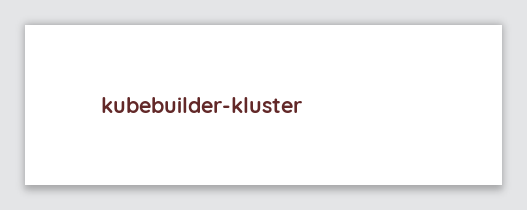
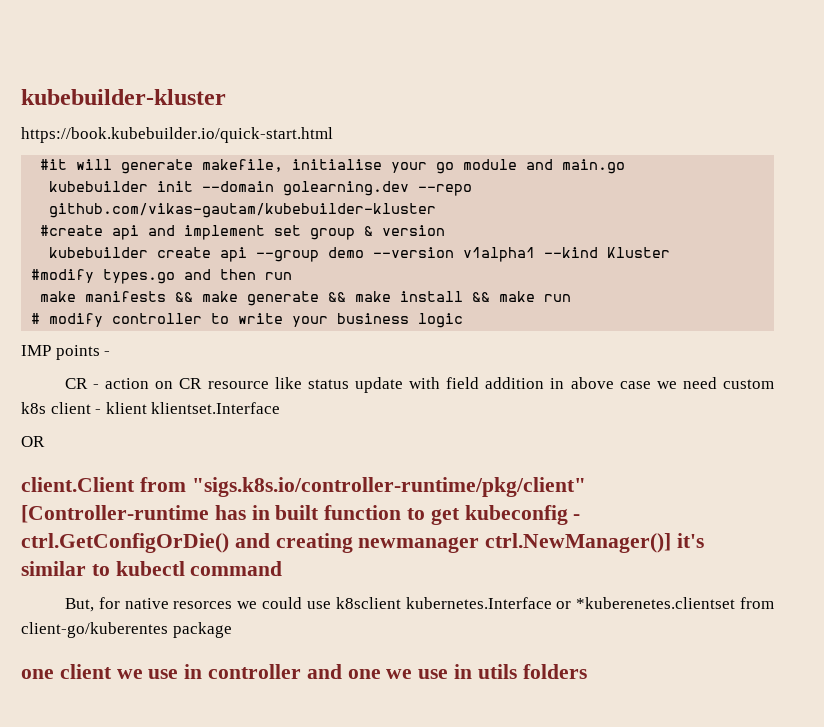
+ https://book.kubebuilder.io/quick-start.html
+ #it will generate makefile, initialise your go module and main.go
+ kubebuilder init --domain golearning.dev --repo github.com/vikas-gautam/kubebuilder-kluster
+ #create api and implement set group & version
+ kubebuilder create api --group demo --version v1alpha1 --kind Kluster
+ #modify types.go and then run
+ make manifests && make generate && make install && make run
+ # modify controller to write your business logic
+ IMP points -
+ CR - action on CR resource like status update with field addition in above case we need custom k8s client - klient klientset.Interface
+ OR
+ client.Client from "sigs.k8s.io/controller-runtime/pkg/client" [Controller-runtime has in built function to get kubeconfig - ctrl.GetConfigOrDie() and creating newmanager ctrl.NewManager()] it's similar to kubectl command
+ But, for native resorces we could use k8sclient kubernetes.Interface or *kuberenetes.clientset from client-go/kuberentes package
+ one client we use in controller and one we use in utils folders

